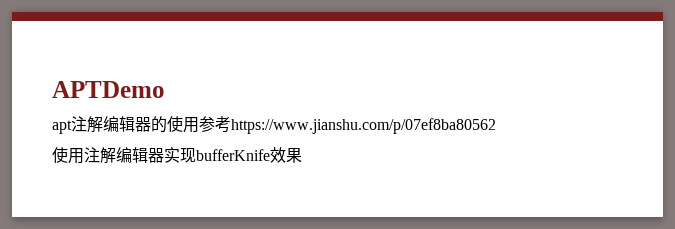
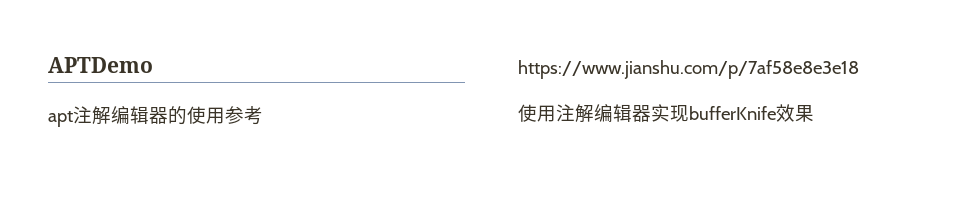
- apt注解编辑器的使用参考https://www.jianshu.com/p/07ef8ba80562
+ apt注解编辑器的使用参考https://www.jianshu.com/p/7af58e8e3e18

